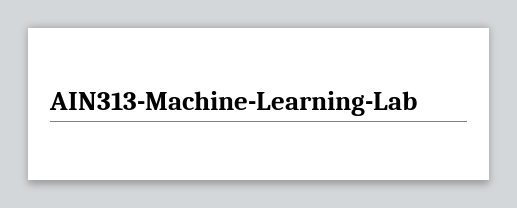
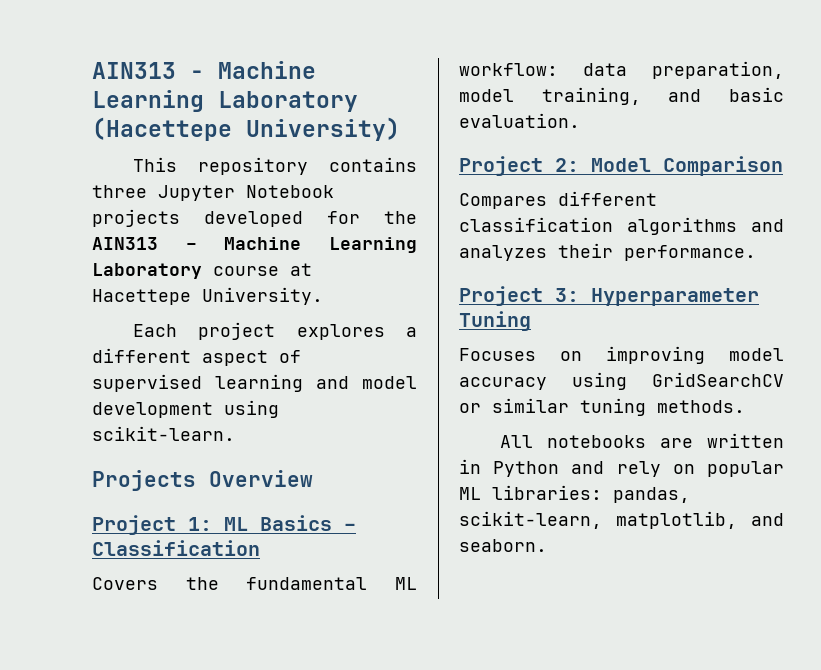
- AIN313-Machine-Learning-Lab
+ AIN313 - Machine Learning Laboratory (Hacettepe University)
+ This repository contains three Jupyter Notebook projects developed for the AIN313 – Machine Learning Laboratory course at Hacettepe University.
+ Each project explores a different aspect of supervised learning and model development using scikit-learn.
+ Projects Overview
+ Project 1: ML Basics – Classification
+ Covers the fundamental ML workflow: data preparation, model training, and basic evaluation.
+ Project 2: Model Comparison
+ Compares different classification algorithms and analyzes their performance.
+ Project 3: Hyperparameter Tuning
+ Focuses on improving model accuracy using GridSearchCV or similar tuning methods.
+ All notebooks are written in Python and rely on popular ML libraries: pandas, scikit-learn, matplotlib, and seaborn.

